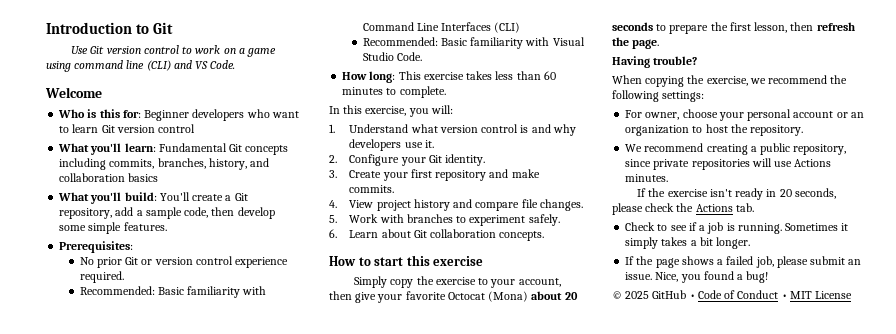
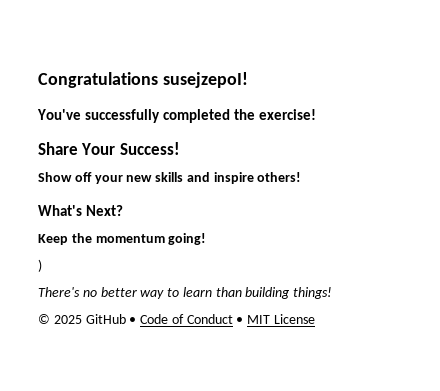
- Introduction to Git
- Use Git version control to work on a game using command line (CLI) and VS Code.
- Welcome
- Who is this for: Beginner developers who want to learn Git version control
- What you'll learn: Fundamental Git concepts including commits, branches, history, and collaboration basics
- What you'll build: You'll create a Git repository, add a sample code, then develop some simple features.
- Prerequisites:
- No prior Git or version control experience required.
- Recommended: Basic familiarity with Command Line Interfaces (CLI)
- Recommended: Basic familiarity with Visual Studio Code.
- How long: This exercise takes less than 60 minutes to complete.
- In this exercise, you will:
- 1. Understand what version control is and why developers use it.
- 2. Configure your Git identity.
- 3. Create your first repository and make commits.
- 4. View project history and compare file changes.
- 5. Work with branches to experiment safely.
- 6. Learn about Git collaboration concepts.
- How to start this exercise
- Simply copy the exercise to your account, then give your favorite Octocat (Mona) about 20 seconds to prepare the first lesson, then refresh the page.
- Having trouble?
- When copying the exercise, we recommend the following settings:
- For owner, choose your personal account or an organization to host the repository.
- We recommend creating a public repository, since private repositories will use Actions minutes.
- If the exercise isn't ready in 20 seconds, please check the Actions tab.
- Check to see if a job is running. Sometimes it simply takes a bit longer.
- If the page shows a failed job, please submit an issue. Nice, you found a bug!
+ Congratulations susejzepoI!
+ You've successfully completed the exercise!
+ Share Your Success!
+ Show off your new skills and inspire others!
+ What's Next?
+ Keep the momentum going!
+ )
+ There's no better way to learn than building things!

